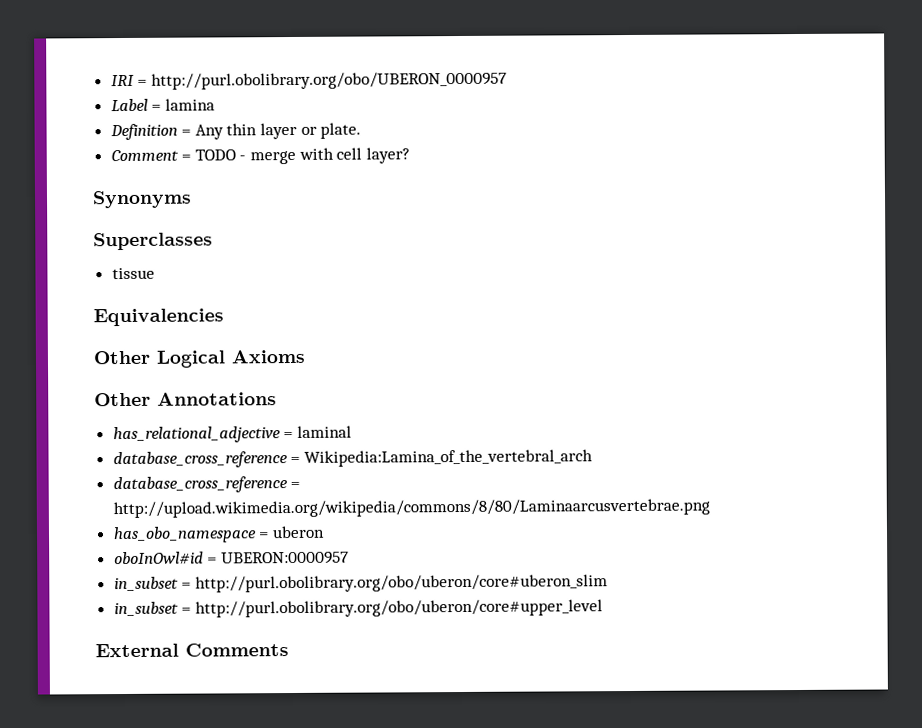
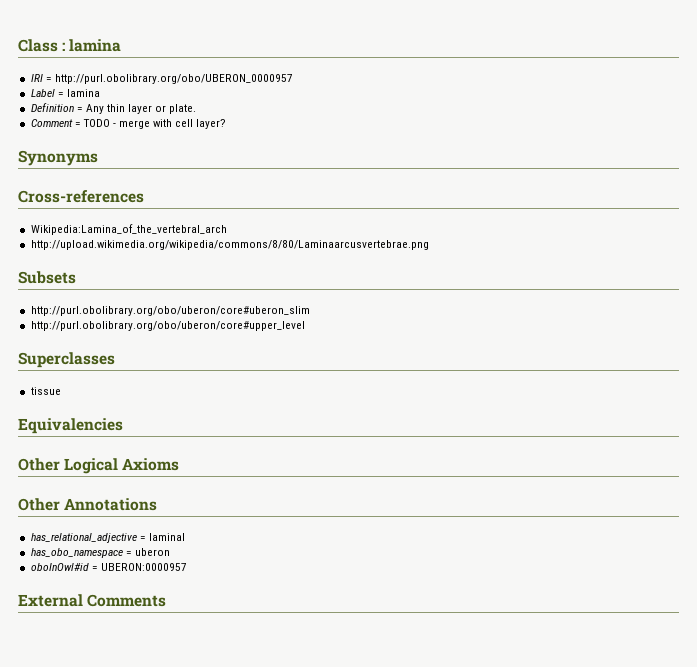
+ Class : lamina
+ Cross-references
+ Wikipedia:Lamina_of_the_vertebral_arch
+ http://upload.wikimedia.org/wikipedia/commons/8/80/Laminaarcusvertebrae.png
+ Subsets
+ http://purl.obolibrary.org/obo/uberon/core#uberon_slim
+ http://purl.obolibrary.org/obo/uberon/core#upper_level
- database_cross_reference = Wikipedia:Lamina_of_the_vertebral_arch
- database_cross_reference = http://upload.wikimedia.org/wikipedia/commons/8/80/Laminaarcusvertebrae.png
- in_subset = http://purl.obolibrary.org/obo/uberon/core#uberon_slim
- in_subset = http://purl.obolibrary.org/obo/uberon/core#upper_level

